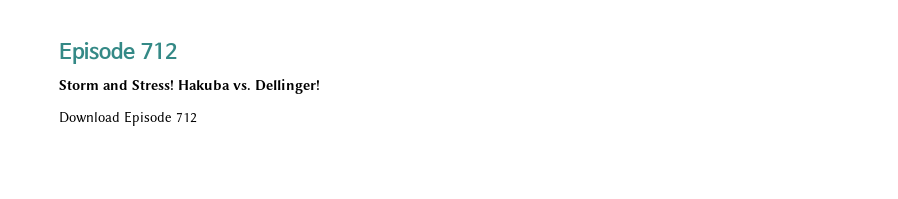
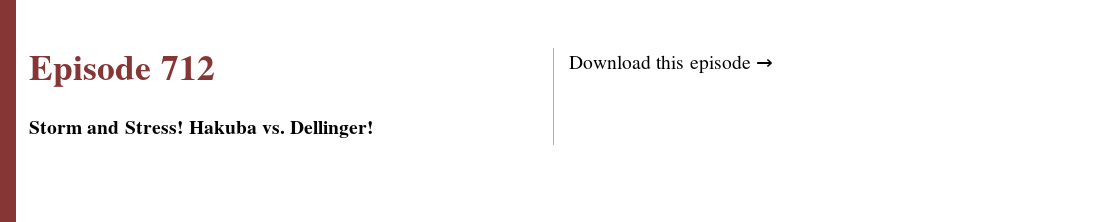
- Download Episode 712
+ Download this episode →

